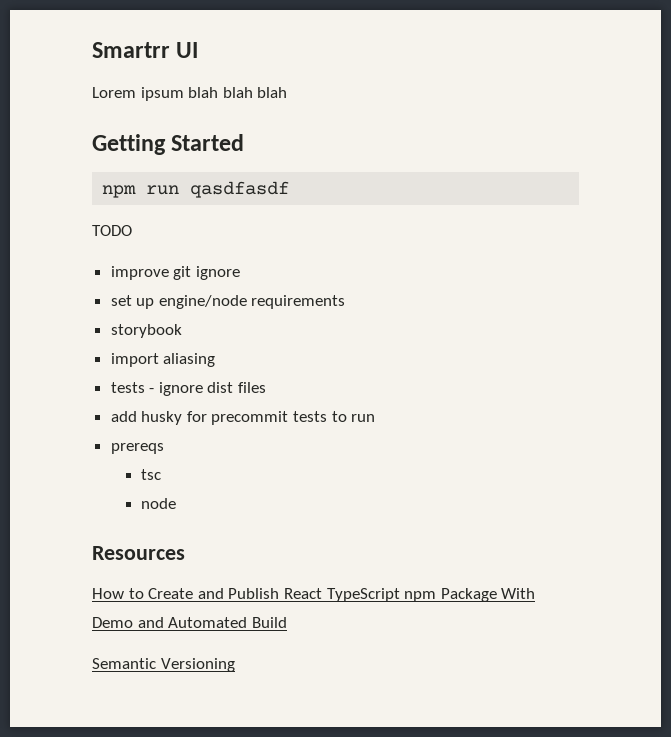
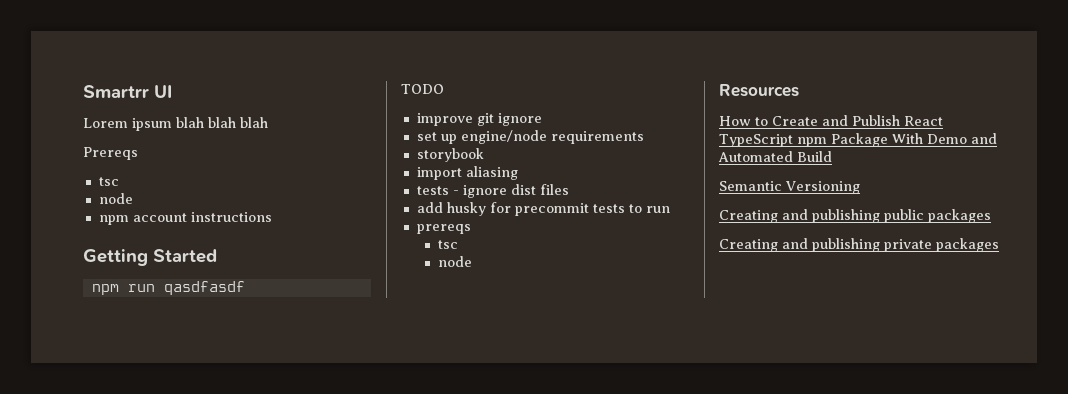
+ Prereqs
+ tsc
+ node
+ npm account instructions
+ Creating and publishing public packages
+ Creating and publishing private packages

